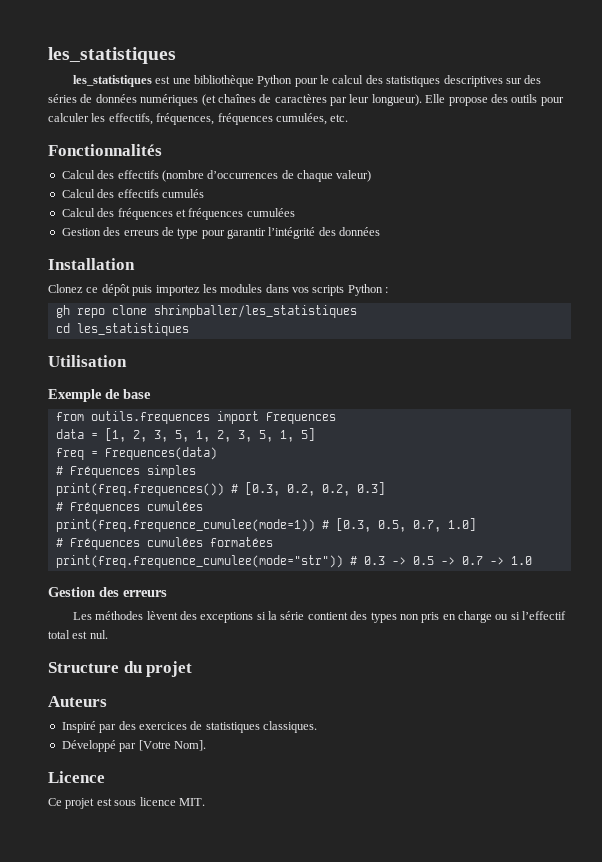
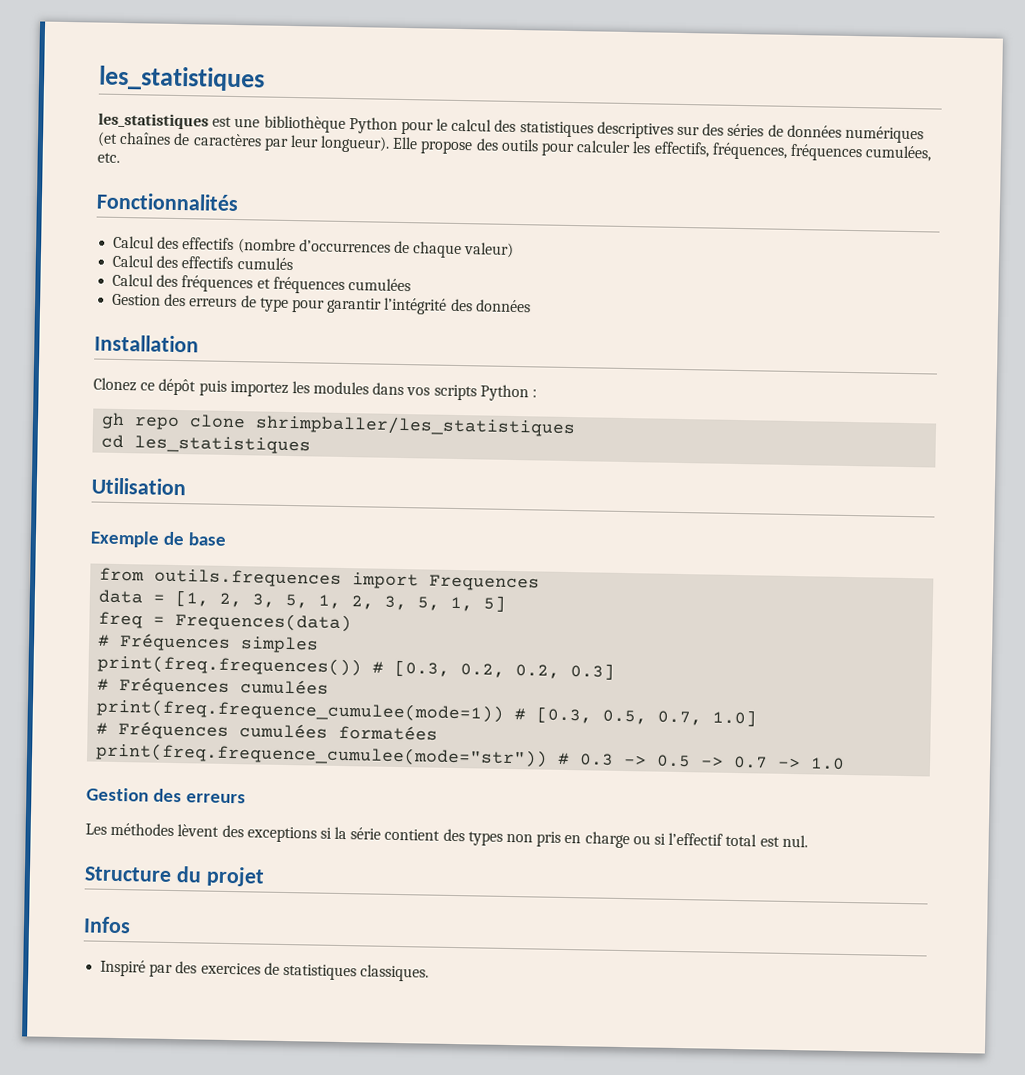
- Auteurs
+ Infos
- Développé par [Votre Nom].
- Licence
- Ce projet est sous licence MIT.

